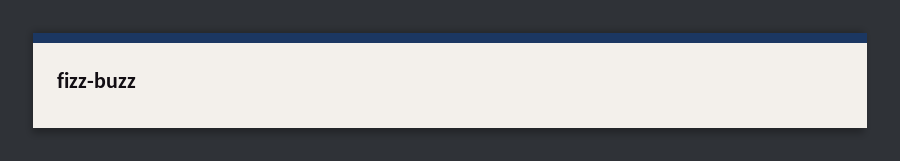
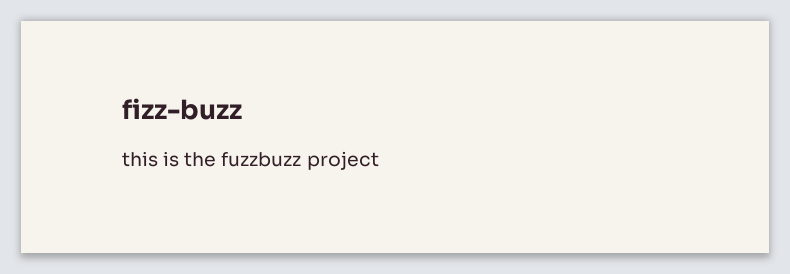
+ this is the fuzzbuzz project

